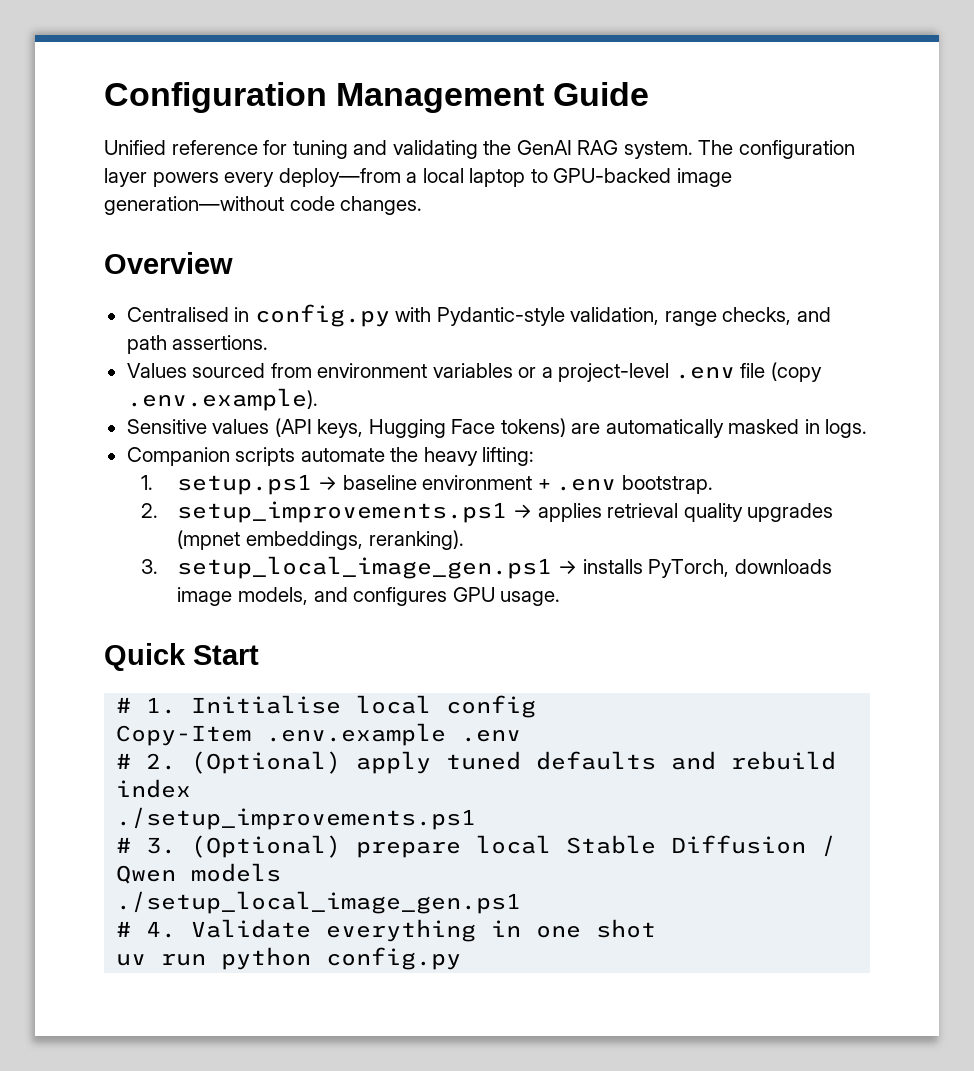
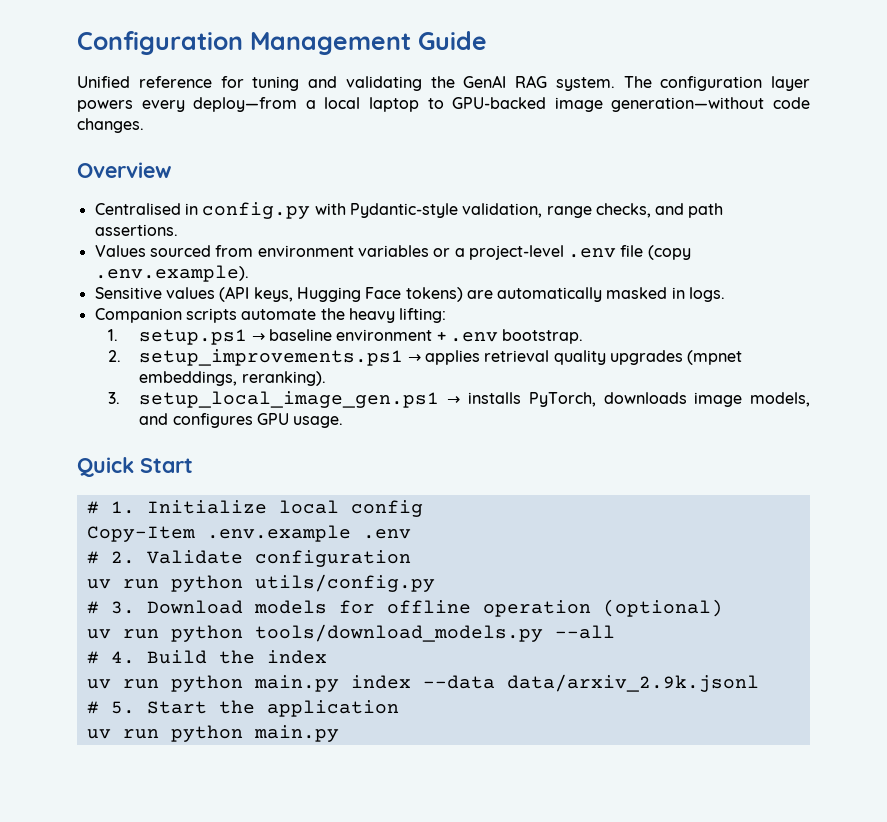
- # 1. Initialise local config
+ # 1. Initialize local config
- # 2. (Optional) apply tuned defaults and rebuild index
- ./setup_improvements.ps1
- # 3. (Optional) prepare local Stable Diffusion / Qwen models
- ./setup_local_image_gen.ps1
- # 4. Validate everything in one shot
- uv run python config.py
+ # 2. Validate configuration
+ uv run python utils/config.py
+ # 3. Download models for offline operation (optional)
+ uv run python tools/download_models.py --all
+ # 4. Build the index
+ uv run python main.py index --data data/arxiv_2.9k.jsonl
+ # 5. Start the application
+ uv run python main.py

